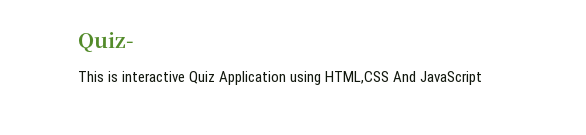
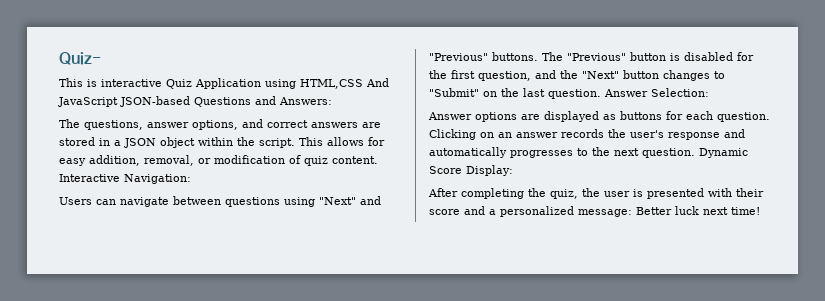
- This is interactive Quiz Application using HTML,CSS And JavaScript
+ This is interactive Quiz Application using HTML,CSS And JavaScript JSON-based Questions and Answers:
+ The questions, answer options, and correct answers are stored in a JSON object within the script. This allows for easy addition, removal, or modification of quiz content. Interactive Navigation:
+ Users can navigate between questions using "Next" and "Previous" buttons. The "Previous" button is disabled for the first question, and the "Next" button changes to "Submit" on the last question. Answer Selection:
+ Answer options are displayed as buttons for each question. Clicking on an answer records the user's response and automatically progresses to the next question. Dynamic Score Display:
+ After completing the quiz, the user is presented with their score and a personalized message: Better luck next time!

